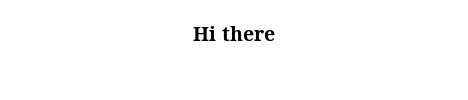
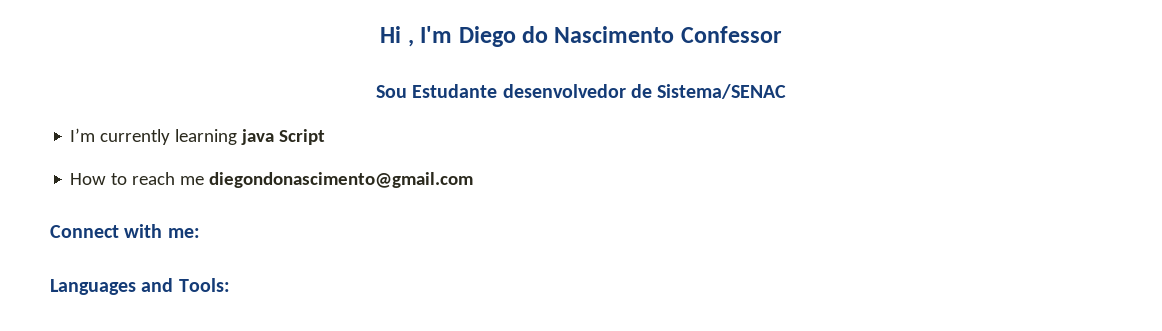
- Hi there
+ Hi , I'm Diego do Nascimento Confessor
+ Sou Estudante desenvolvedor de Sistema/SENAC
+ I’m currently learning java Script
+ How to reach me diegondonascimento@gmail.com
+ Connect with me:
+ Languages and Tools:

